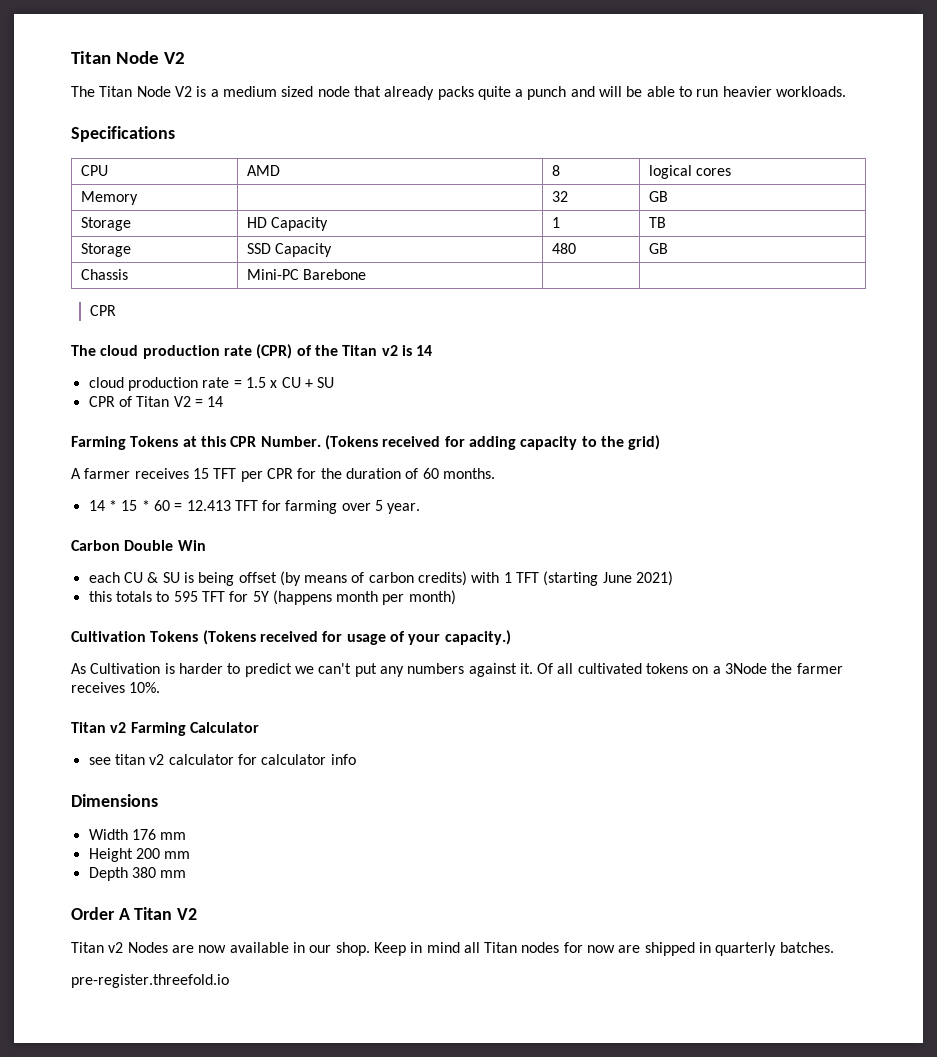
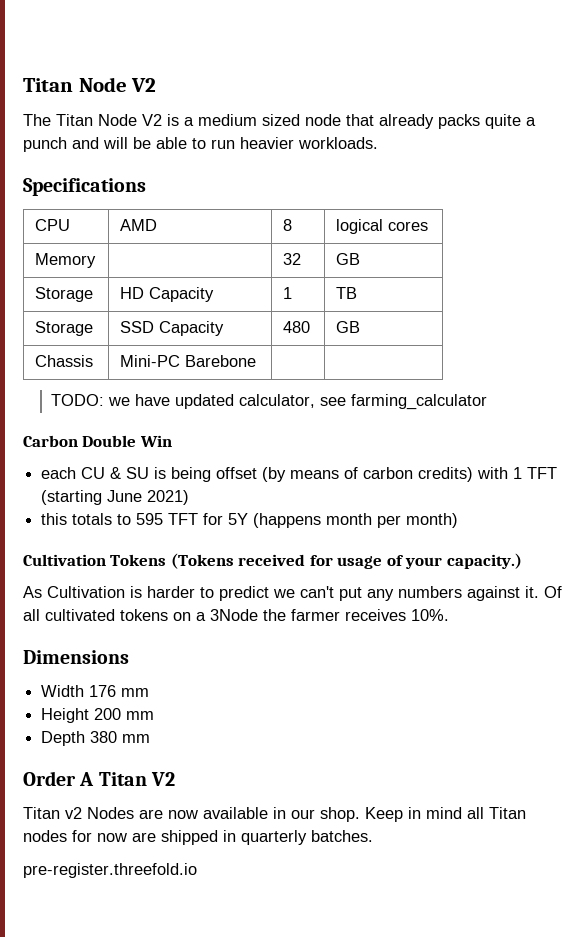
  Chassis | Mini-PC Barebone | |
- CPR
- The cloud production rate (CPR) of the Titan v2 is 14
- cloud production rate = 1.5 x CU + SU
- CPR of Titan V2 = 14
- Farming Tokens at this CPR Number. (Tokens received for adding capacity to the grid)
- A farmer receives 15 TFT per CPR for the duration of 60 months.
- 14 * 15 * 60 = 12.413 TFT for farming over 5 year.
+ TODO: we have updated calculator, see farming_calculator
- Titan v2 Farming Calculator
- see titan v2 calculator for calculator info

